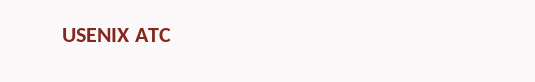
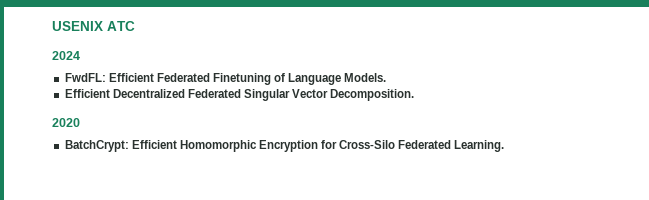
+ 2024
+ FwdFL: Efficient Federated Finetuning of Language Models.
+ Efficient Decentralized Federated Singular Vector Decomposition.
+ 2020
+ BatchCrypt: Efficient Homomorphic Encryption for Cross-Silo Federated Learning.

